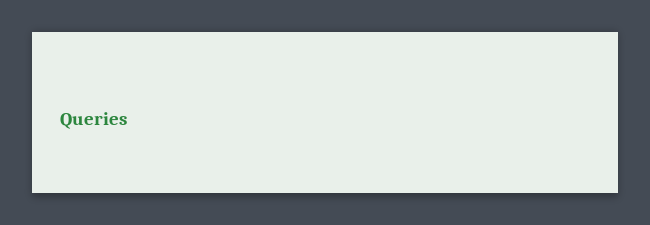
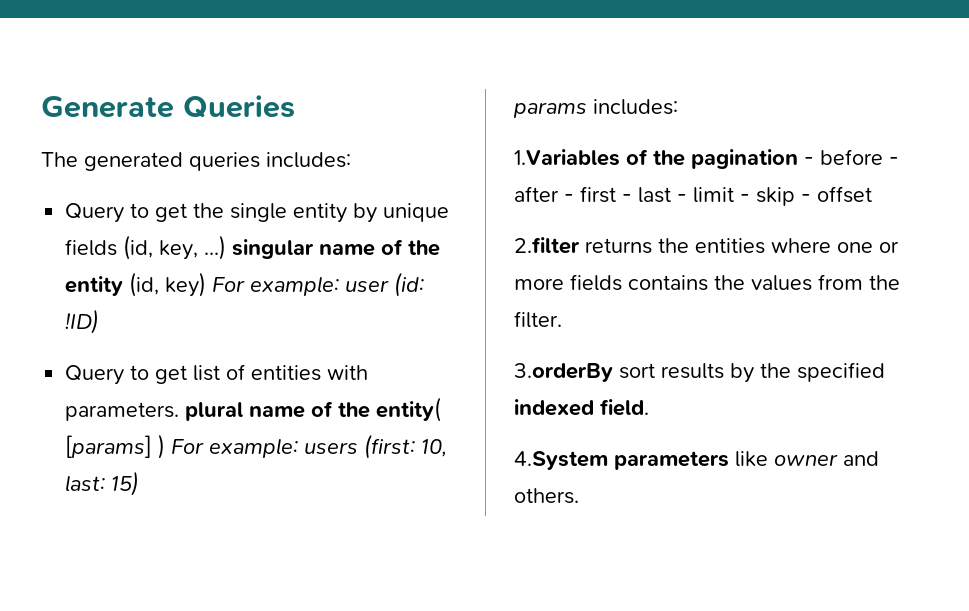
- Queries
+ Generate Queries
+ The generated queries includes:
+ Query to get the single entity by unique fields (id, key, ...) singular name of the entity (id, key) For example: user (id: !ID)
+ Query to get list of entities with parameters. plural name of the entity( [params] ) For example: users (first: 10, last: 15)
+ params includes:
+ 1.Variables of the pagination - before - after - first - last - limit - skip - offset
+ 2.filter returns the entities where one or more fields contains the values from the filter.
+ 3.orderBy sort results by the specified indexed field.
+ 4.System parameters like owner and others.

